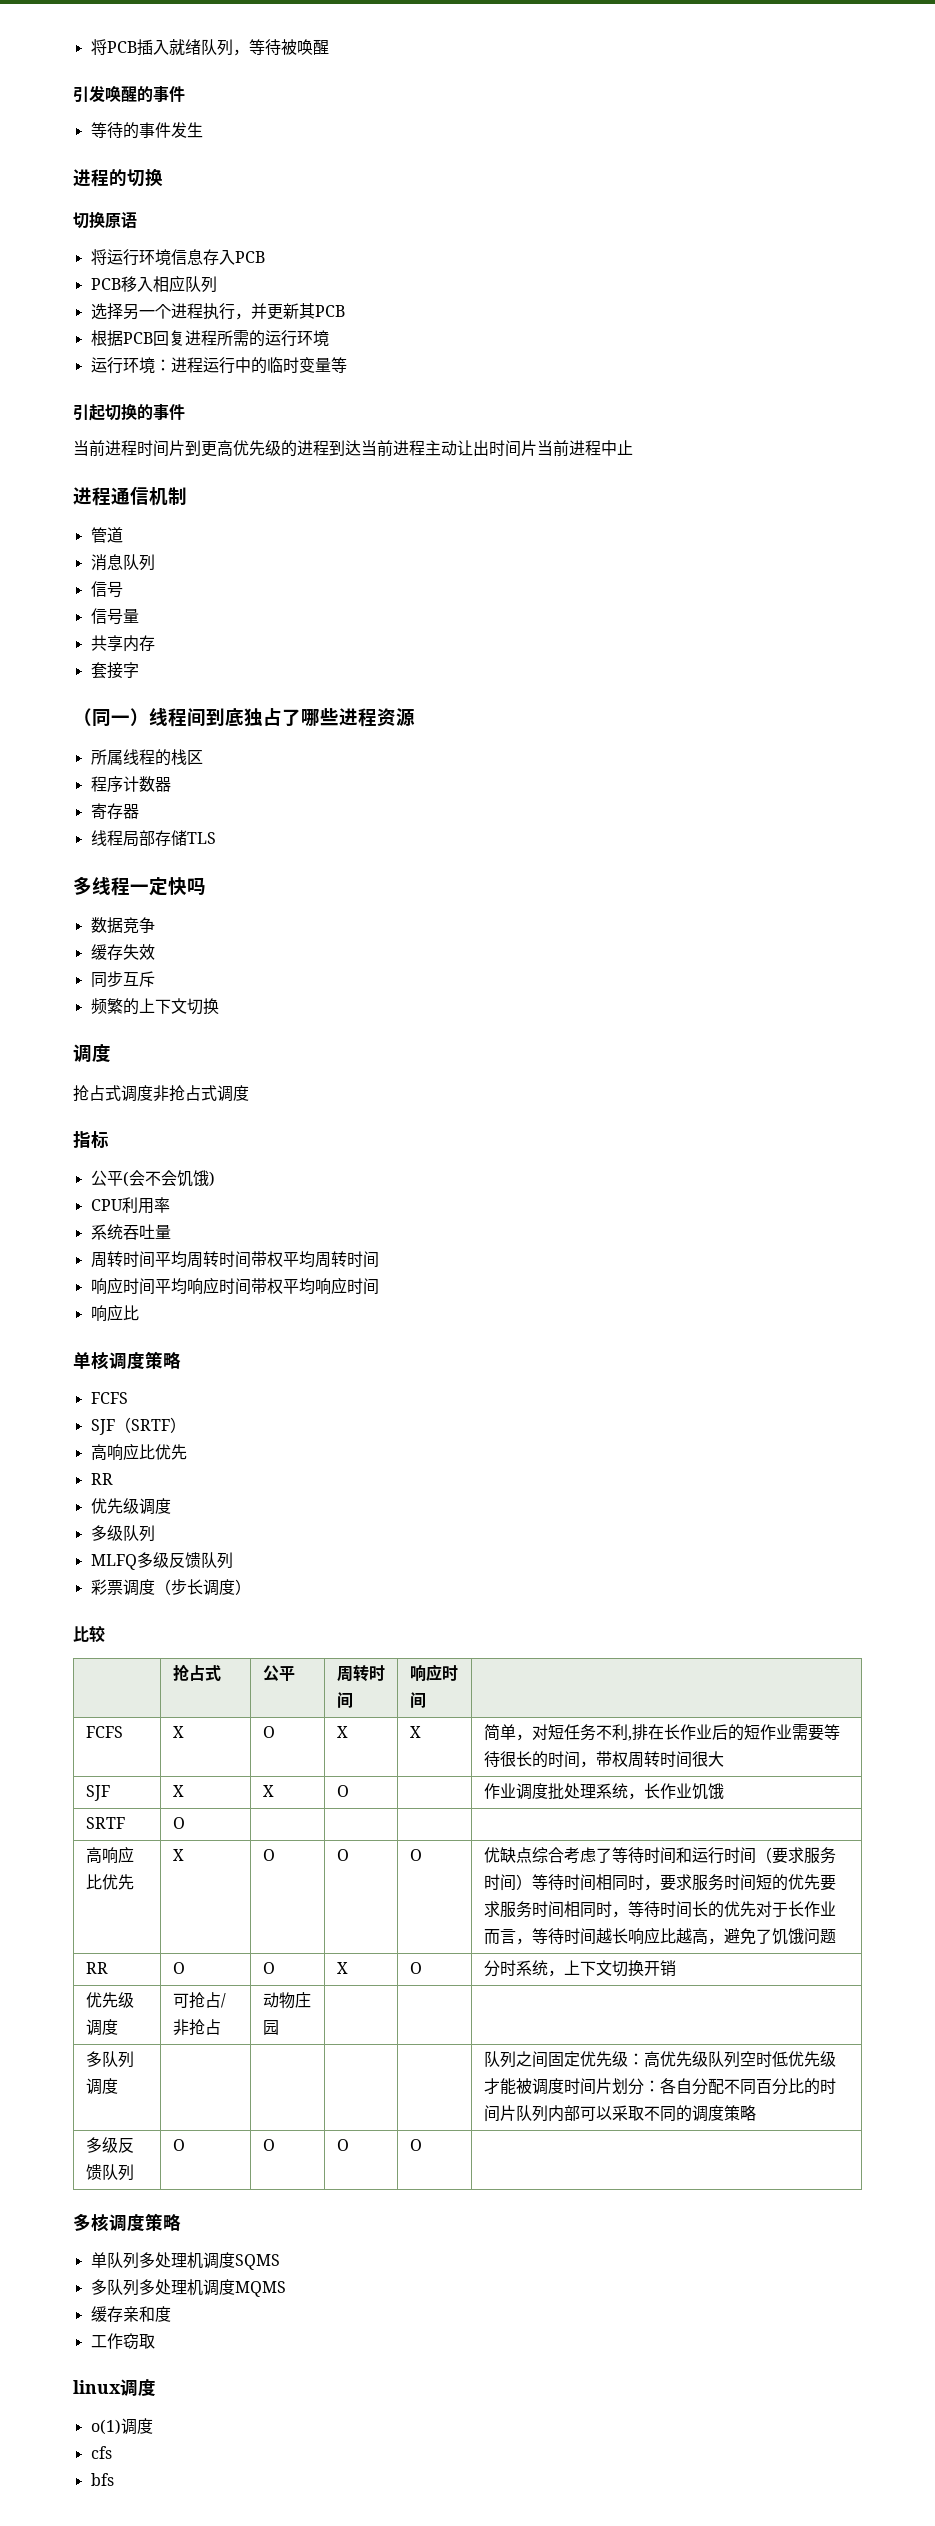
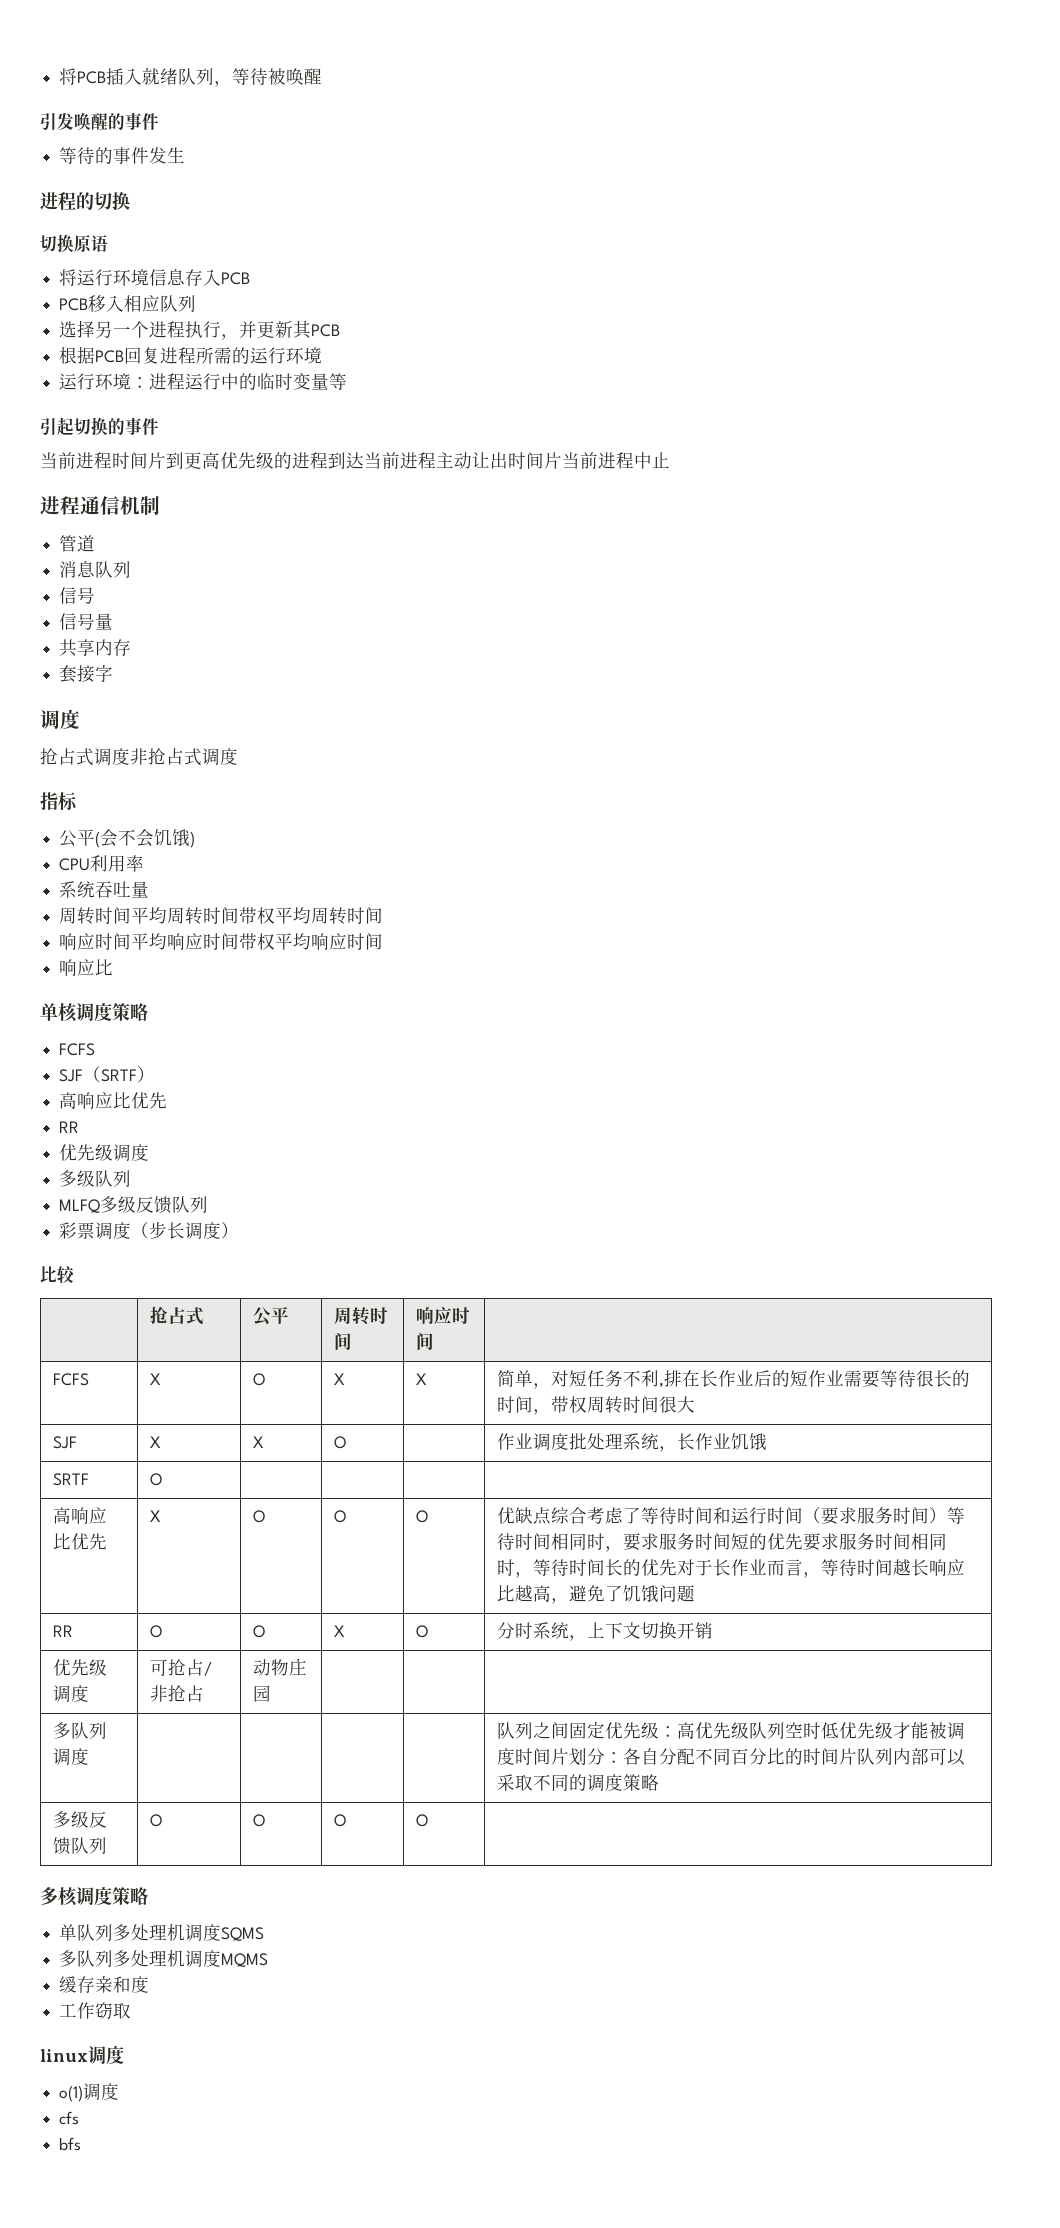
- （同一）线程间到底独占了哪些进程资源
- 所属线程的栈区
- 程序计数器
- 寄存器
- 线程局部存储TLS
- 多线程一定快吗
- 数据竞争
- 缓存失效
- 同步互斥
- 频繁的上下文切换

